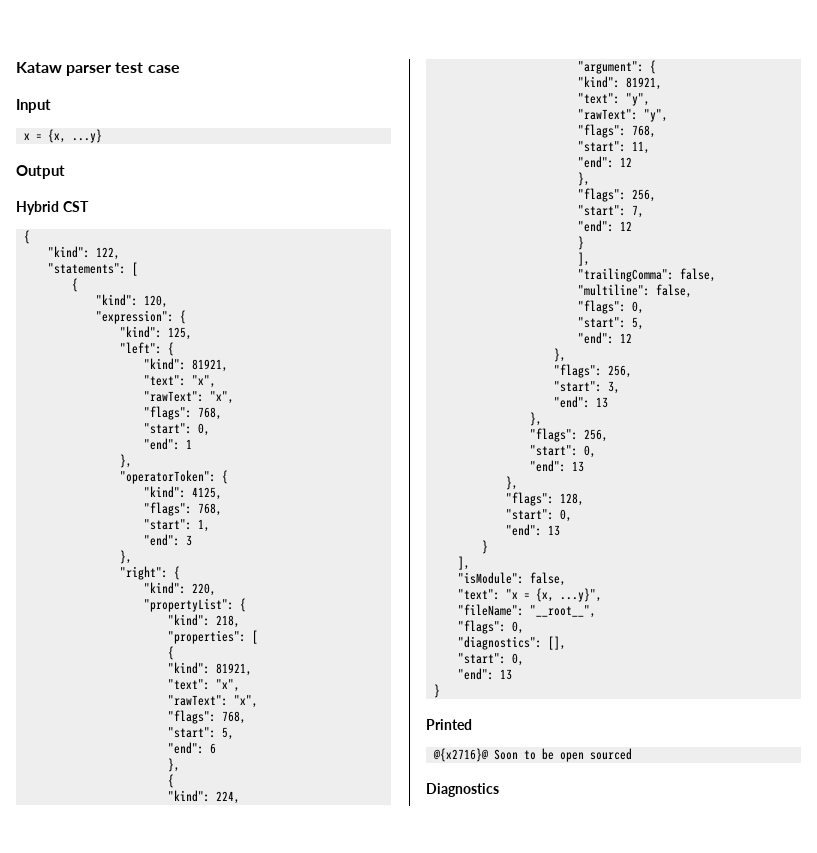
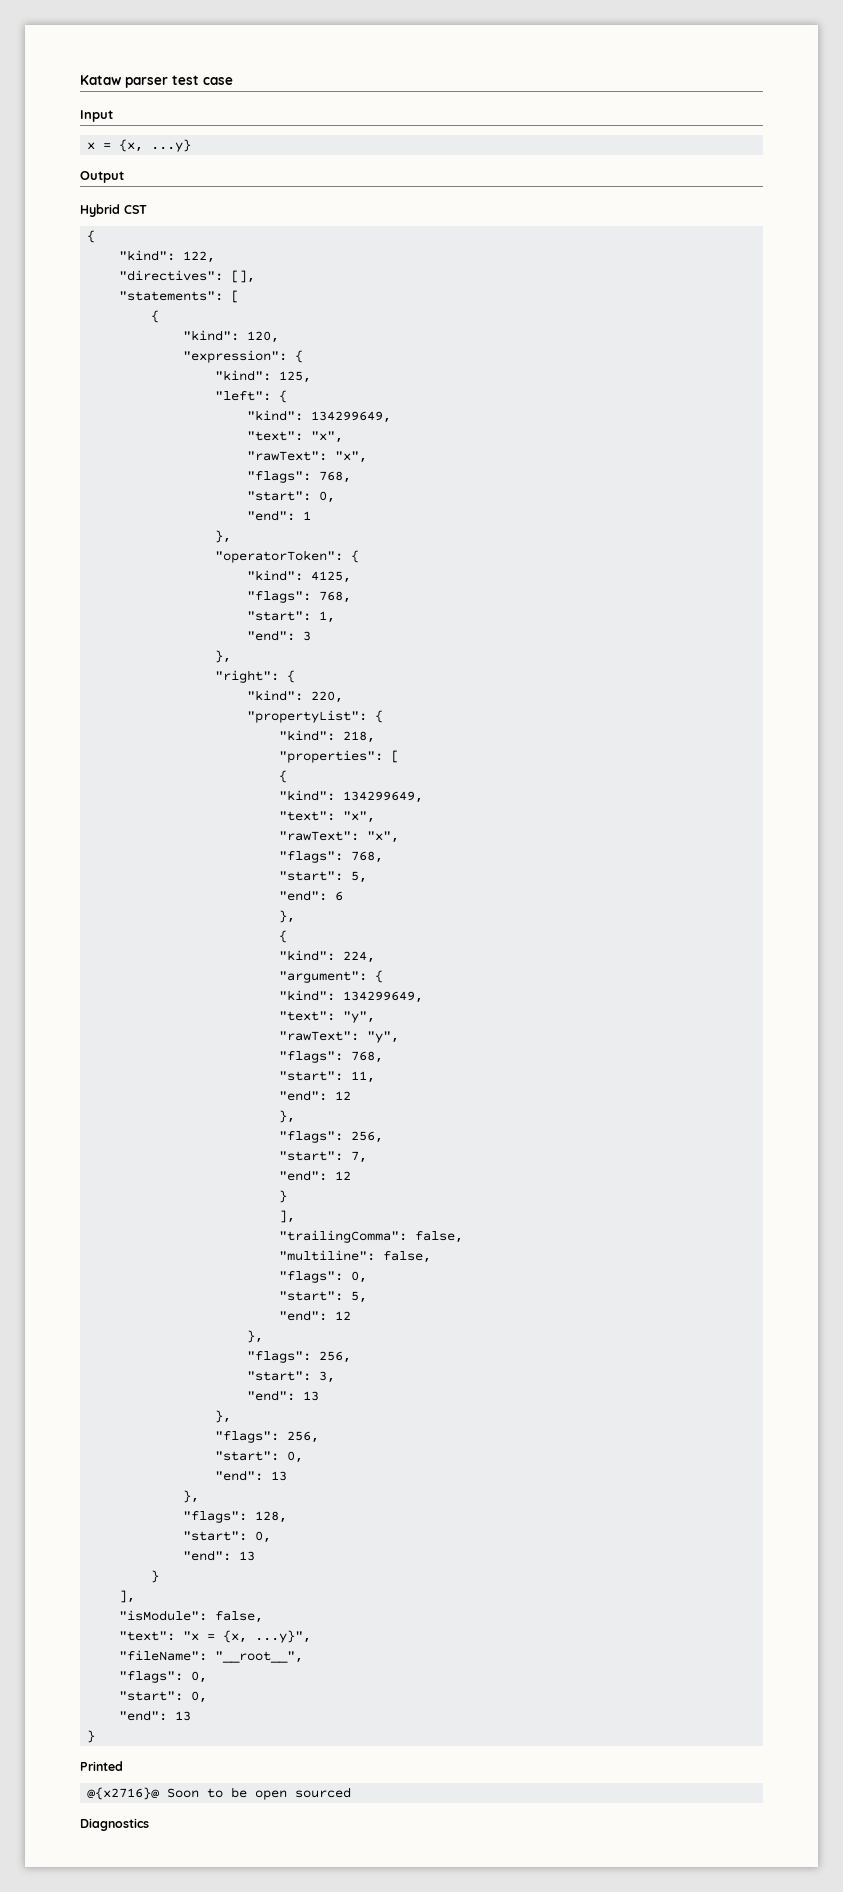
+ "directives": [],
  "left": {
- "kind": 81921,
+ "kind": 134299649,
  "properties": [
  {
- "kind": 81921,
+ "kind": 134299649,
  "argument": {
- "kind": 81921,
+ "kind": 134299649,
- "diagnostics": [],

